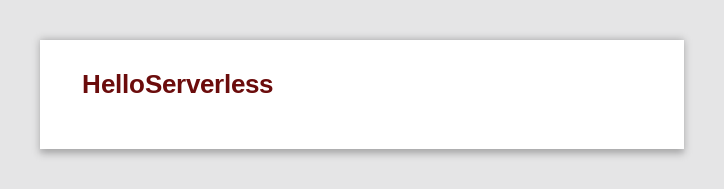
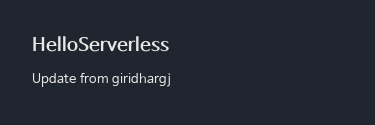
+ Update from giridhargj

